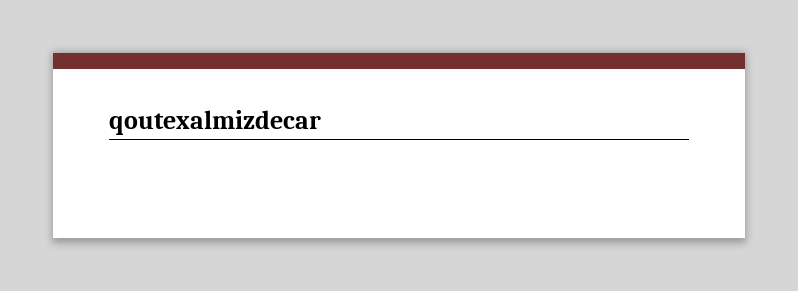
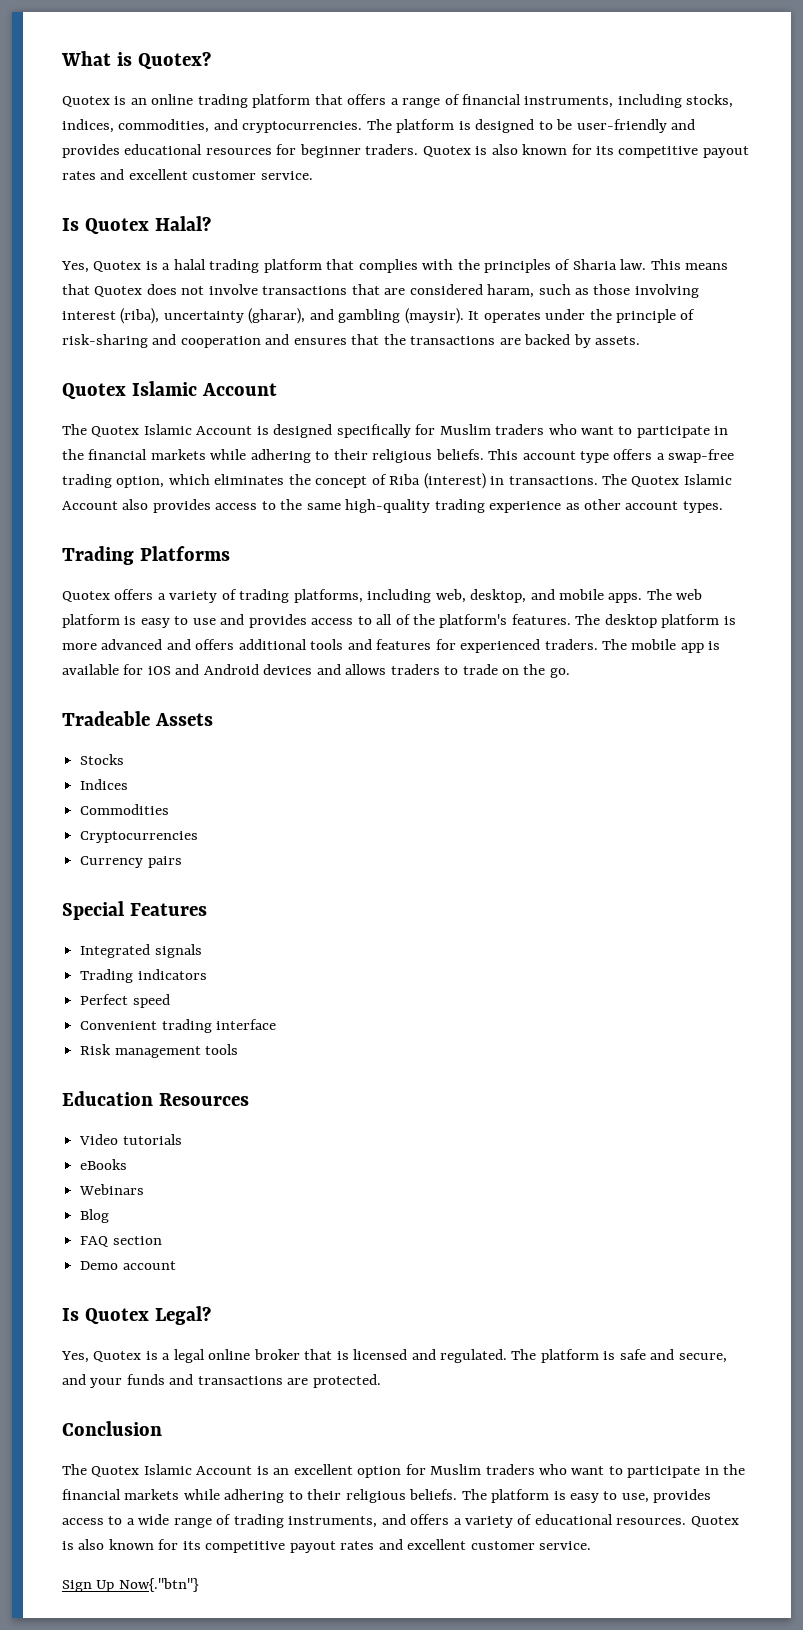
- qoutexalmizdecar
+ What is Quotex?
+ Quotex is an online trading platform that offers a range of financial instruments, including stocks, indices, commodities, and cryptocurrencies. The platform is designed to be user-friendly and provides educational resources for beginner traders. Quotex is also known for its competitive payout rates and excellent customer service.
+ Is Quotex Halal?
+ Yes, Quotex is a halal trading platform that complies with the principles of Sharia law. This means that Quotex does not involve transactions that are considered haram, such as those involving interest (riba), uncertainty (gharar), and gambling (maysir). It operates under the principle of risk-sharing and cooperation and ensures that the transactions are backed by assets.
+ Quotex Islamic Account
+ The Quotex Islamic Account is designed specifically for Muslim traders who want to participate in the financial markets while adhering to their religious beliefs. This account type offers a swap-free trading option, which eliminates the concept of Riba (interest) in transactions. The Quotex Islamic Account also provides access to the same high-quality trading experience as other account types.
+ Trading Platforms
+ Quotex offers a variety of trading platforms, including web, desktop, and mobile apps. The web platform is easy to use and provides access to all of the platform's features. The desktop platform is more advanced and offers additional tools and features for experienced traders. The mobile app is available for iOS and Android devices and allows traders to trade on the go.
+ Tradeable Assets
+ Stocks
+ Indices
+ Commodities
+ Cryptocurrencies
+ Currency pairs
+ Special Features
+ Integrated signals
+ Trading indicators
+ Perfect speed
+ Convenient trading interface
+ Risk management tools
+ Education Resources
+ Video tutorials
+ eBooks
+ Webinars
+ Blog
+ FAQ section
+ Demo account
+ Is Quotex Legal?
+ Yes, Quotex is a legal online broker that is licensed and regulated. The platform is safe and secure, and your funds and transactions are protected.
+ Conclusion
+ The Quotex Islamic Account is an excellent option for Muslim traders who want to participate in the financial markets while adhering to their religious beliefs. The platform is easy to use, provides access to a wide range of trading instruments, and offers a variety of educational resources. Quotex is also known for its competitive payout rates and excellent customer service.
+ Sign Up Now{."btn"}

